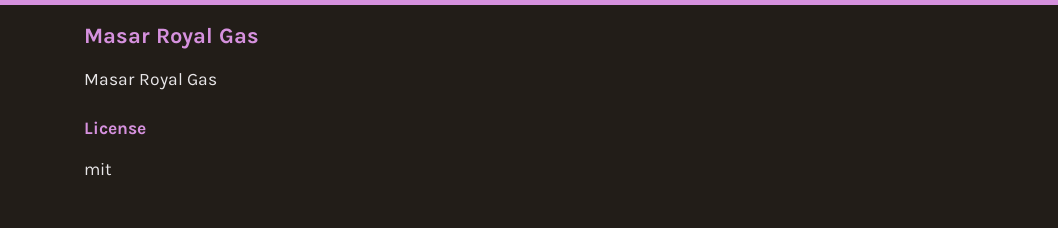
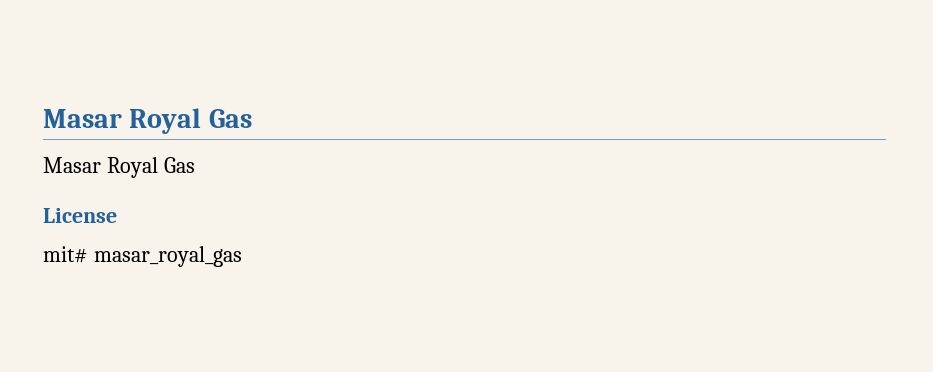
- mit
+ mit# masar_royal_gas

